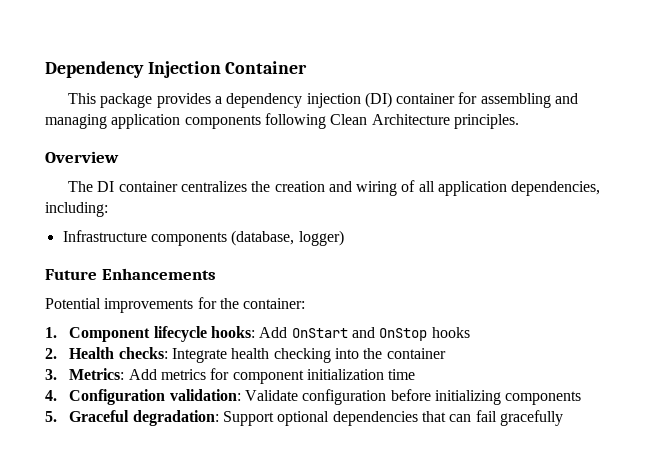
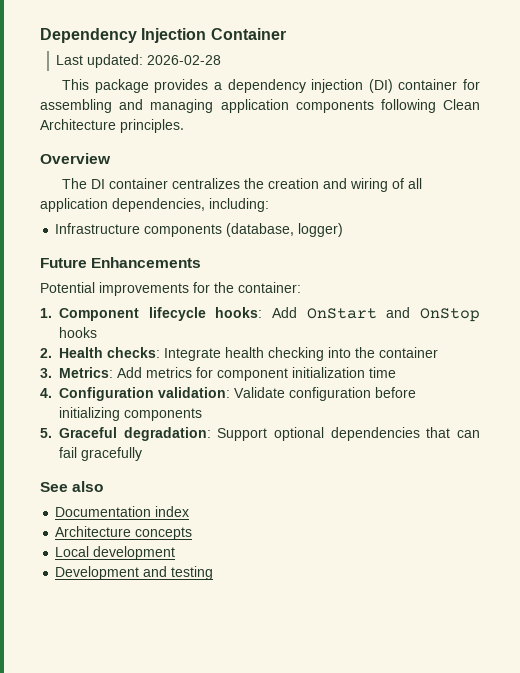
+ Last updated: 2026-02-28
+ See also
+ Documentation index
+ Architecture concepts
+ Local development
+ Development and testing

